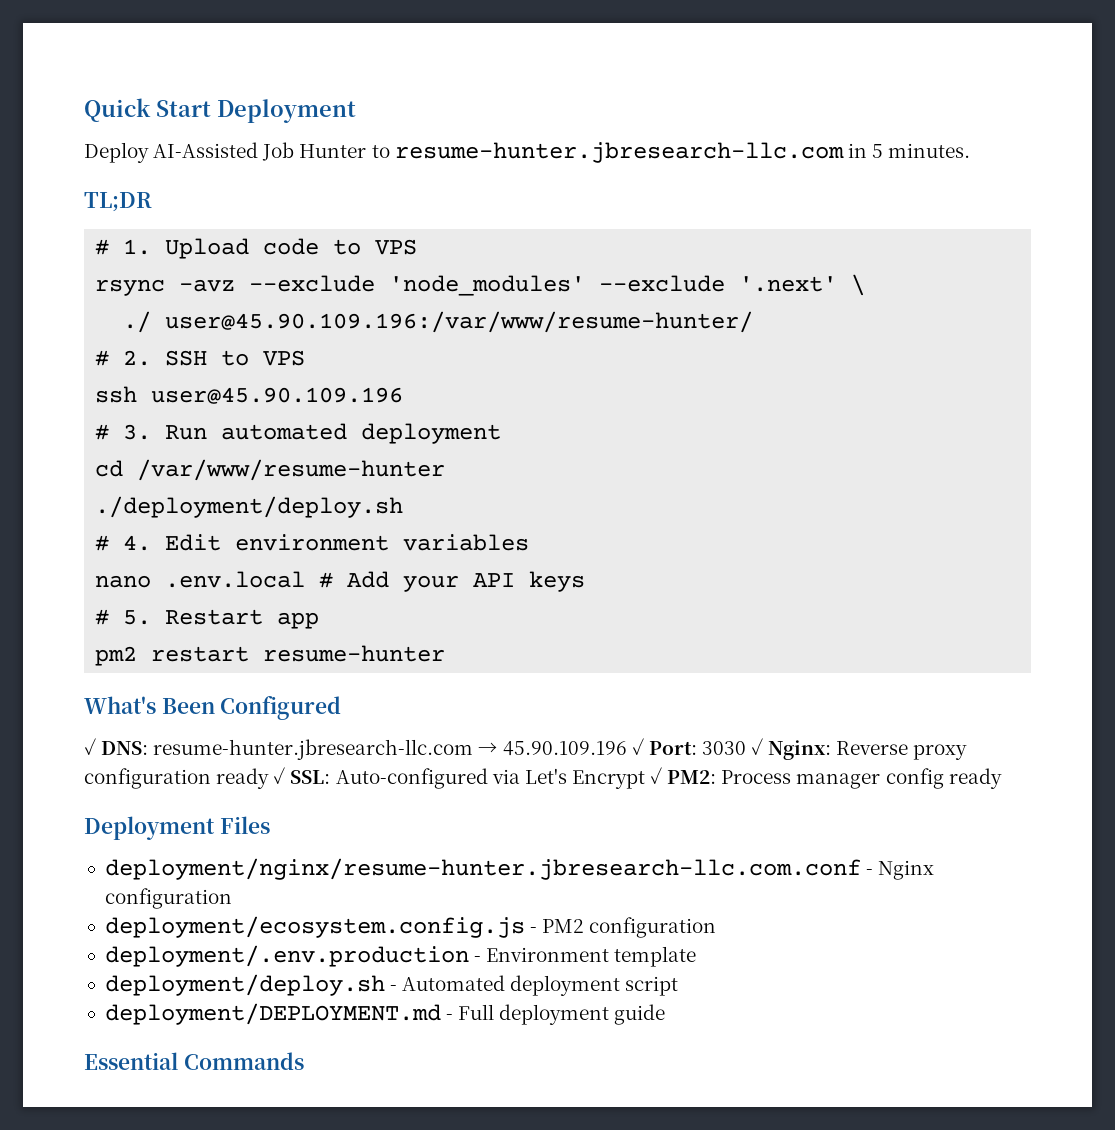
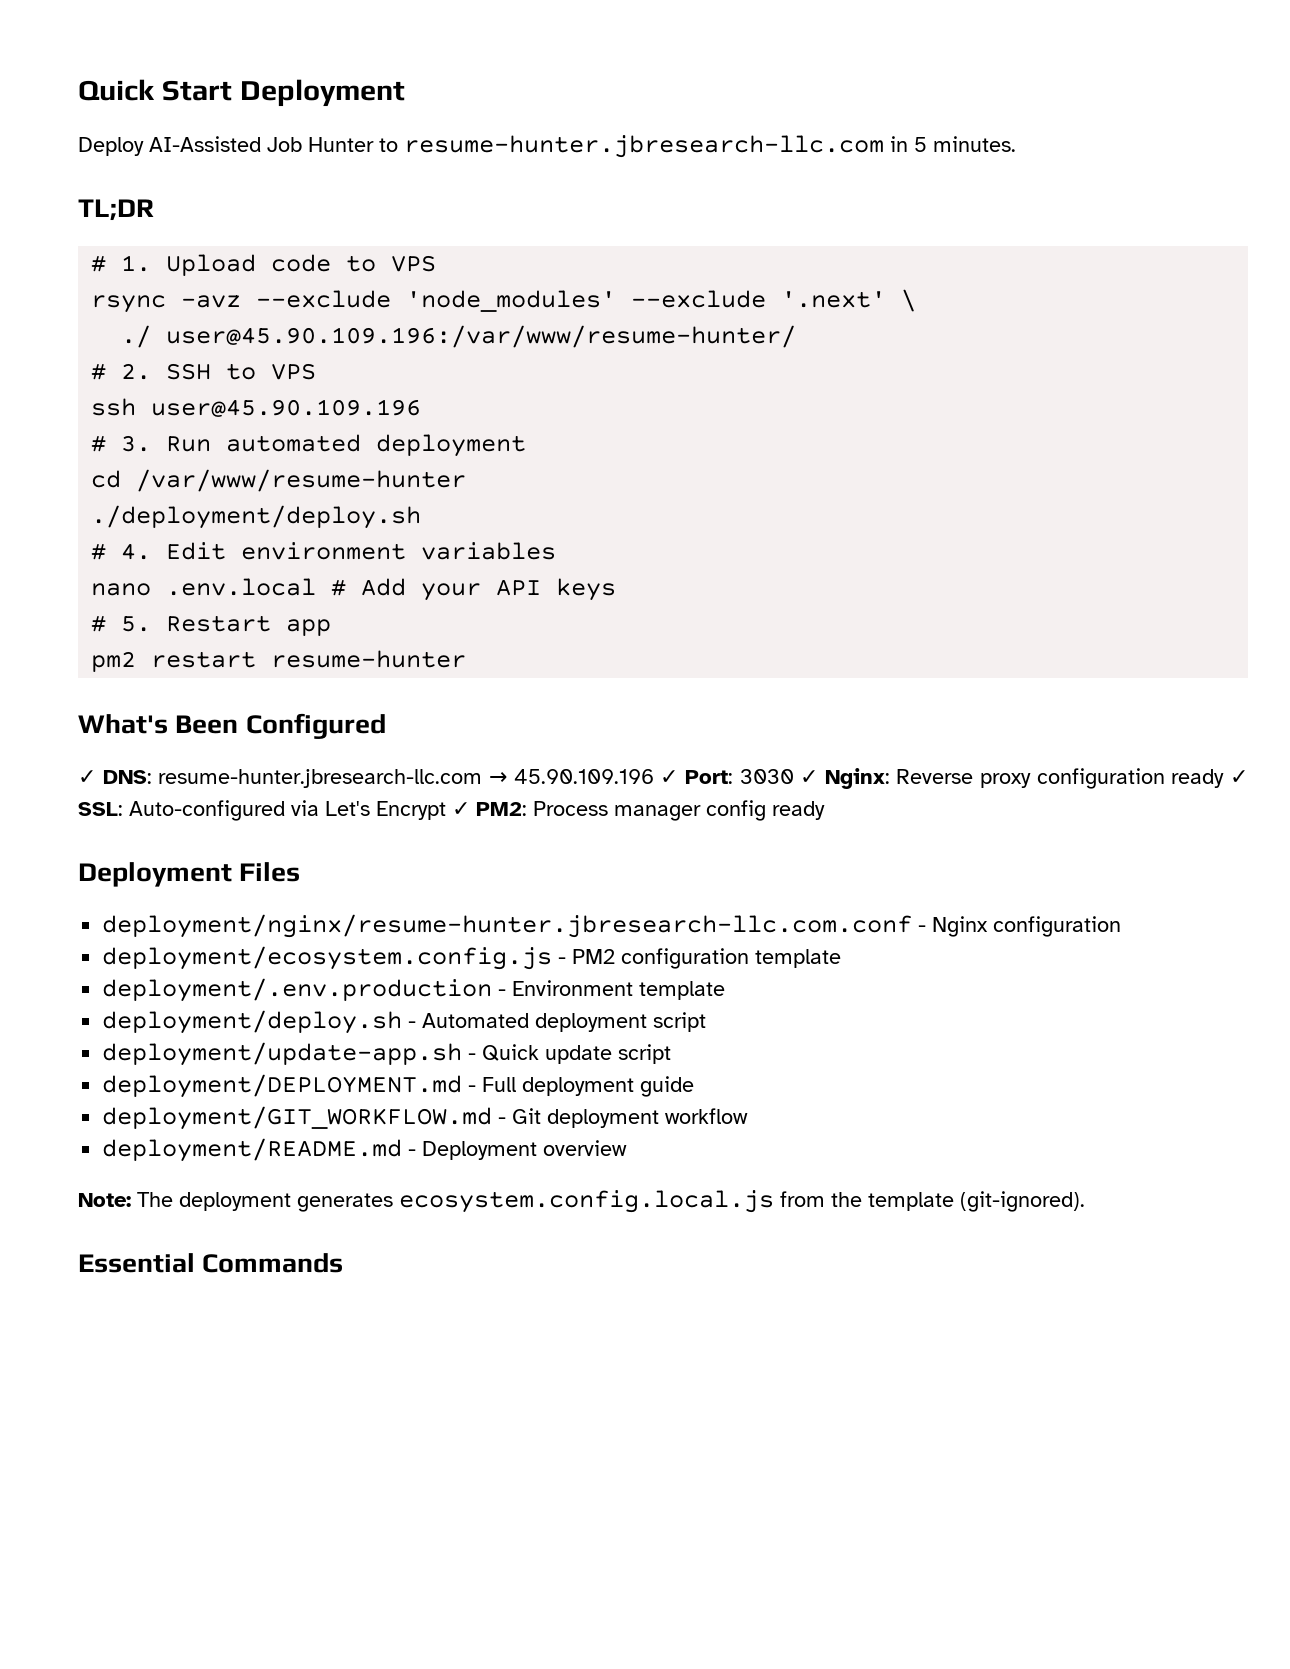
- deployment/ecosystem.config.js - PM2 configuration
+ deployment/ecosystem.config.js - PM2 configuration template
+ deployment/update-app.sh - Quick update script
+ deployment/GIT_WORKFLOW.md - Git deployment workflow
+ deployment/README.md - Deployment overview
+ Note: The deployment generates ecosystem.config.local.js from the template (git-ignored).

